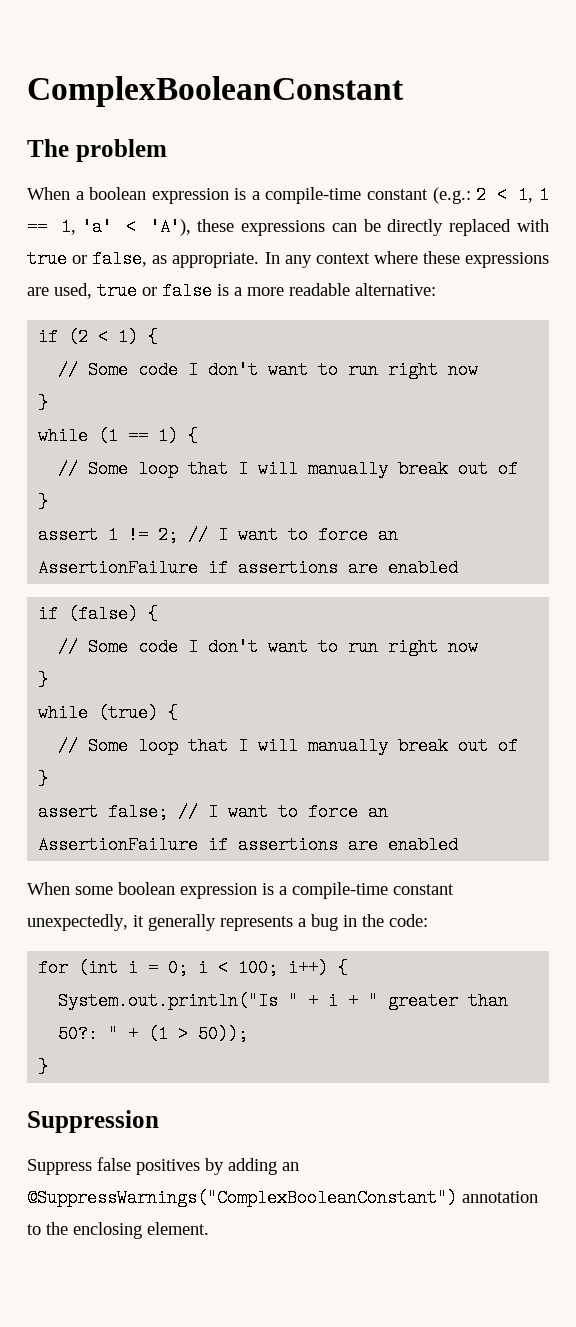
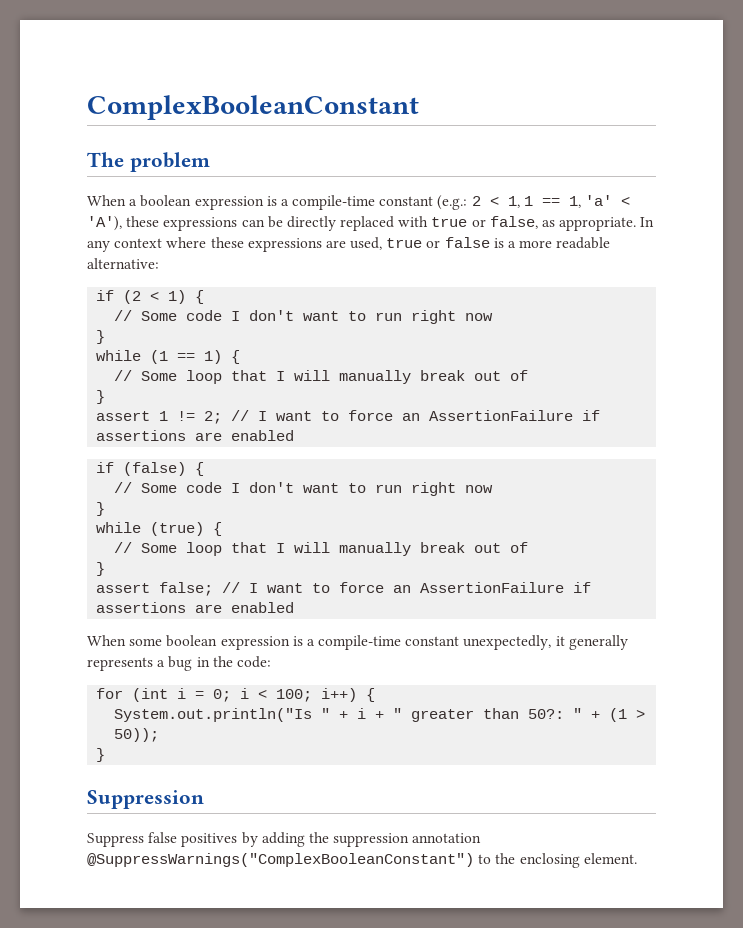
- Suppress false positives by adding an @SuppressWarnings("ComplexBooleanConstant") annotation to the enclosing element.
+ Suppress false positives by adding the suppression annotation @SuppressWarnings("ComplexBooleanConstant") to the enclosing element.

